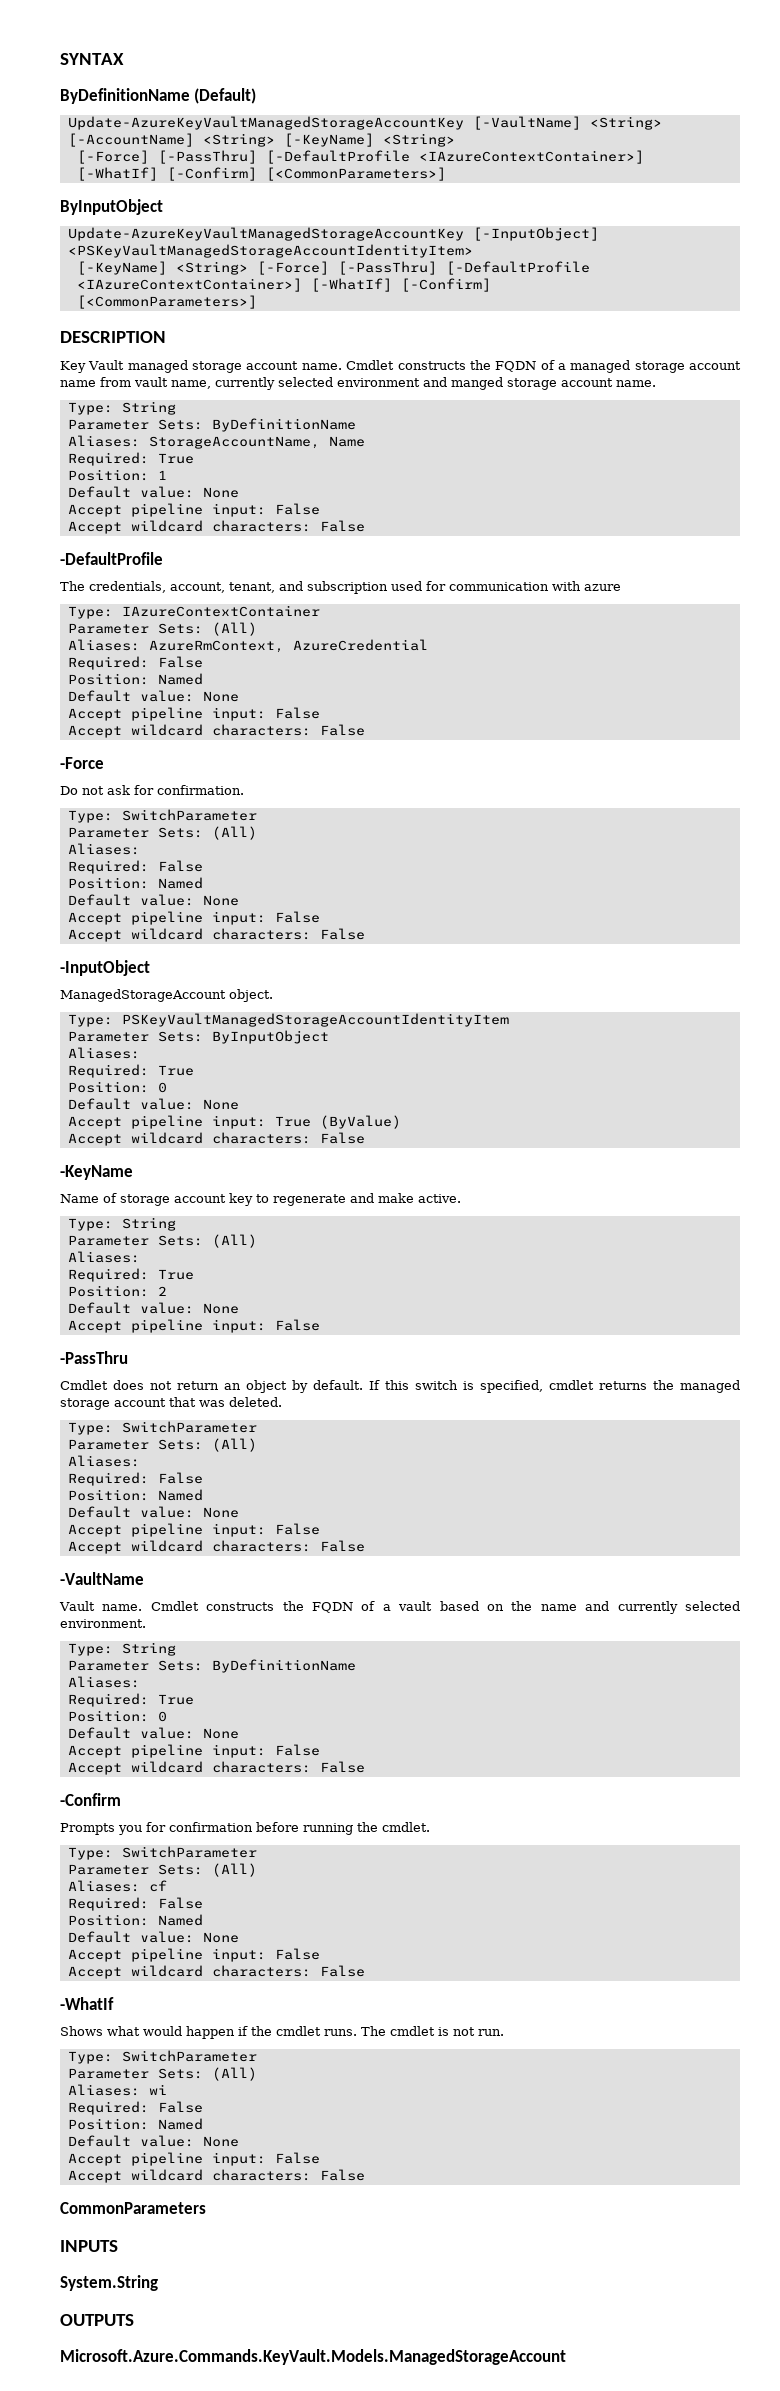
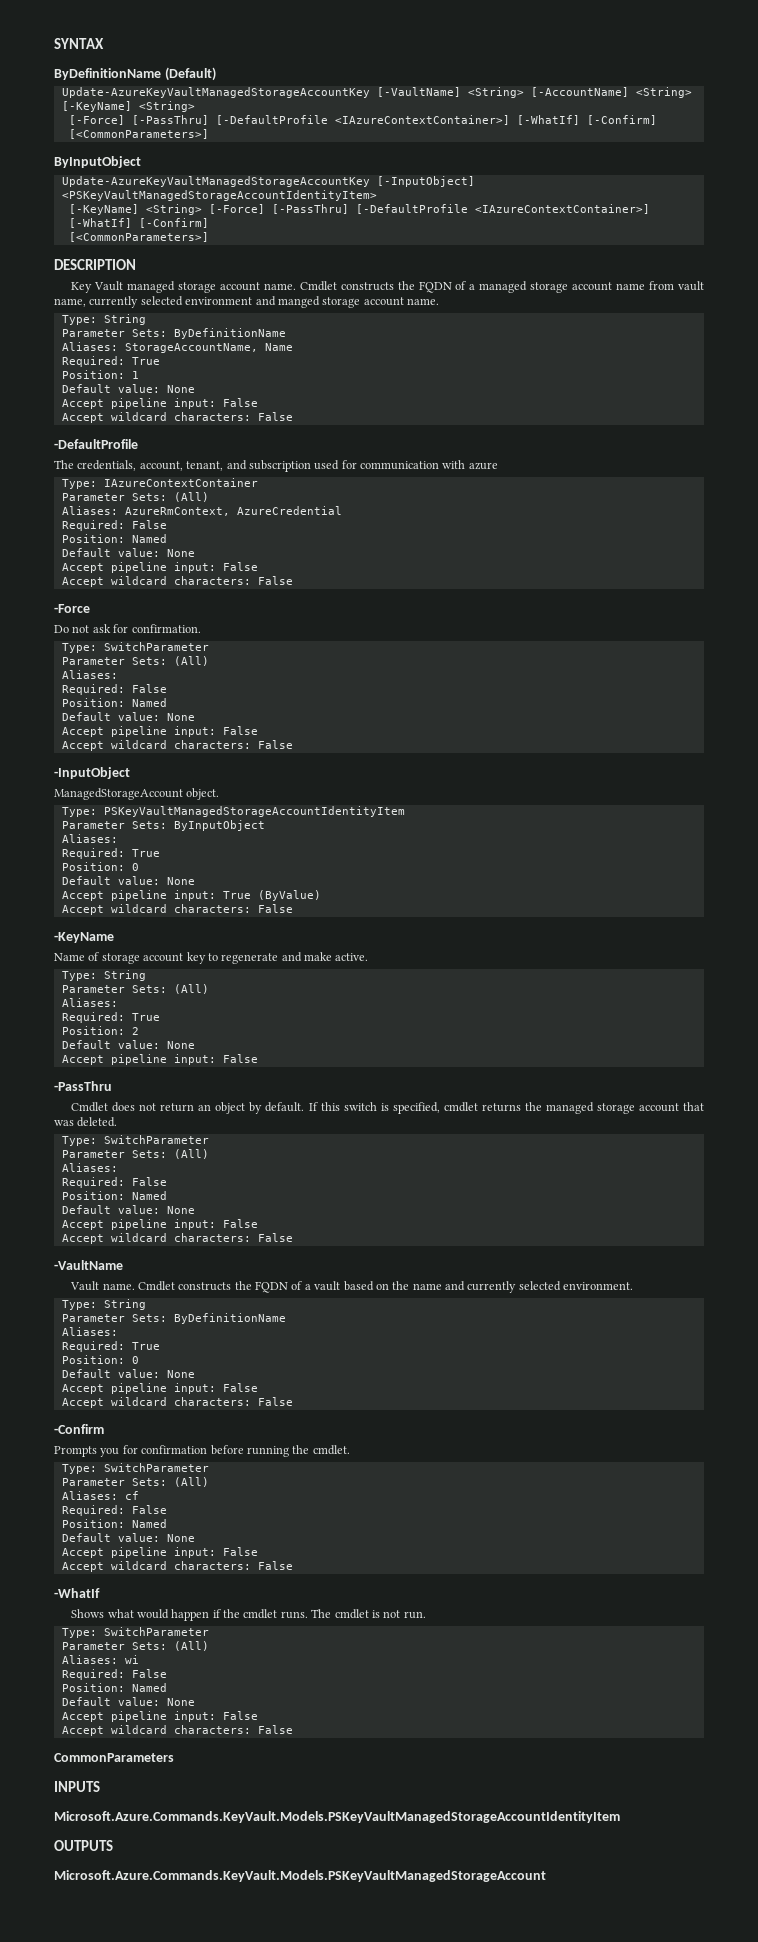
- System.String
+ Microsoft.Azure.Commands.KeyVault.Models.PSKeyVaultManagedStorageAccountIdentityItem
- Microsoft.Azure.Commands.KeyVault.Models.ManagedStorageAccount
+ Microsoft.Azure.Commands.KeyVault.Models.PSKeyVaultManagedStorageAccount

